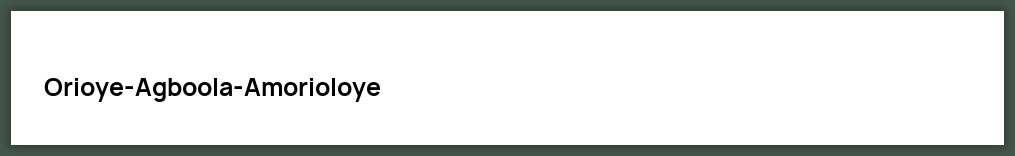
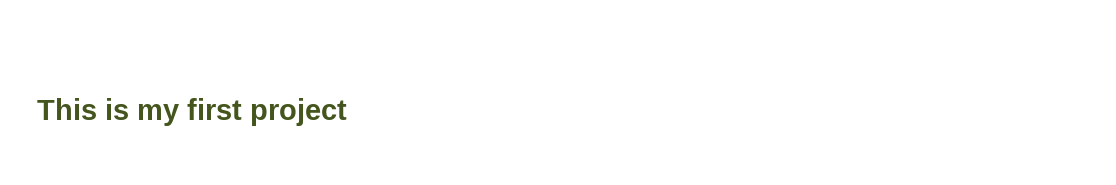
- Orioye-Agboola-Amorioloye
+ This is my first project

